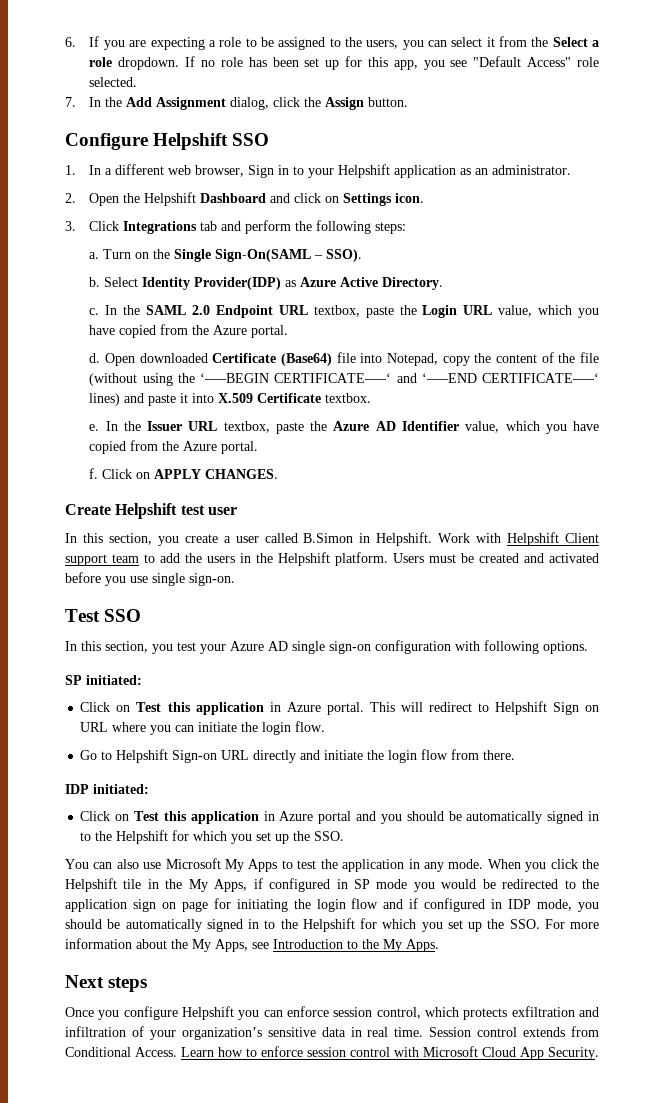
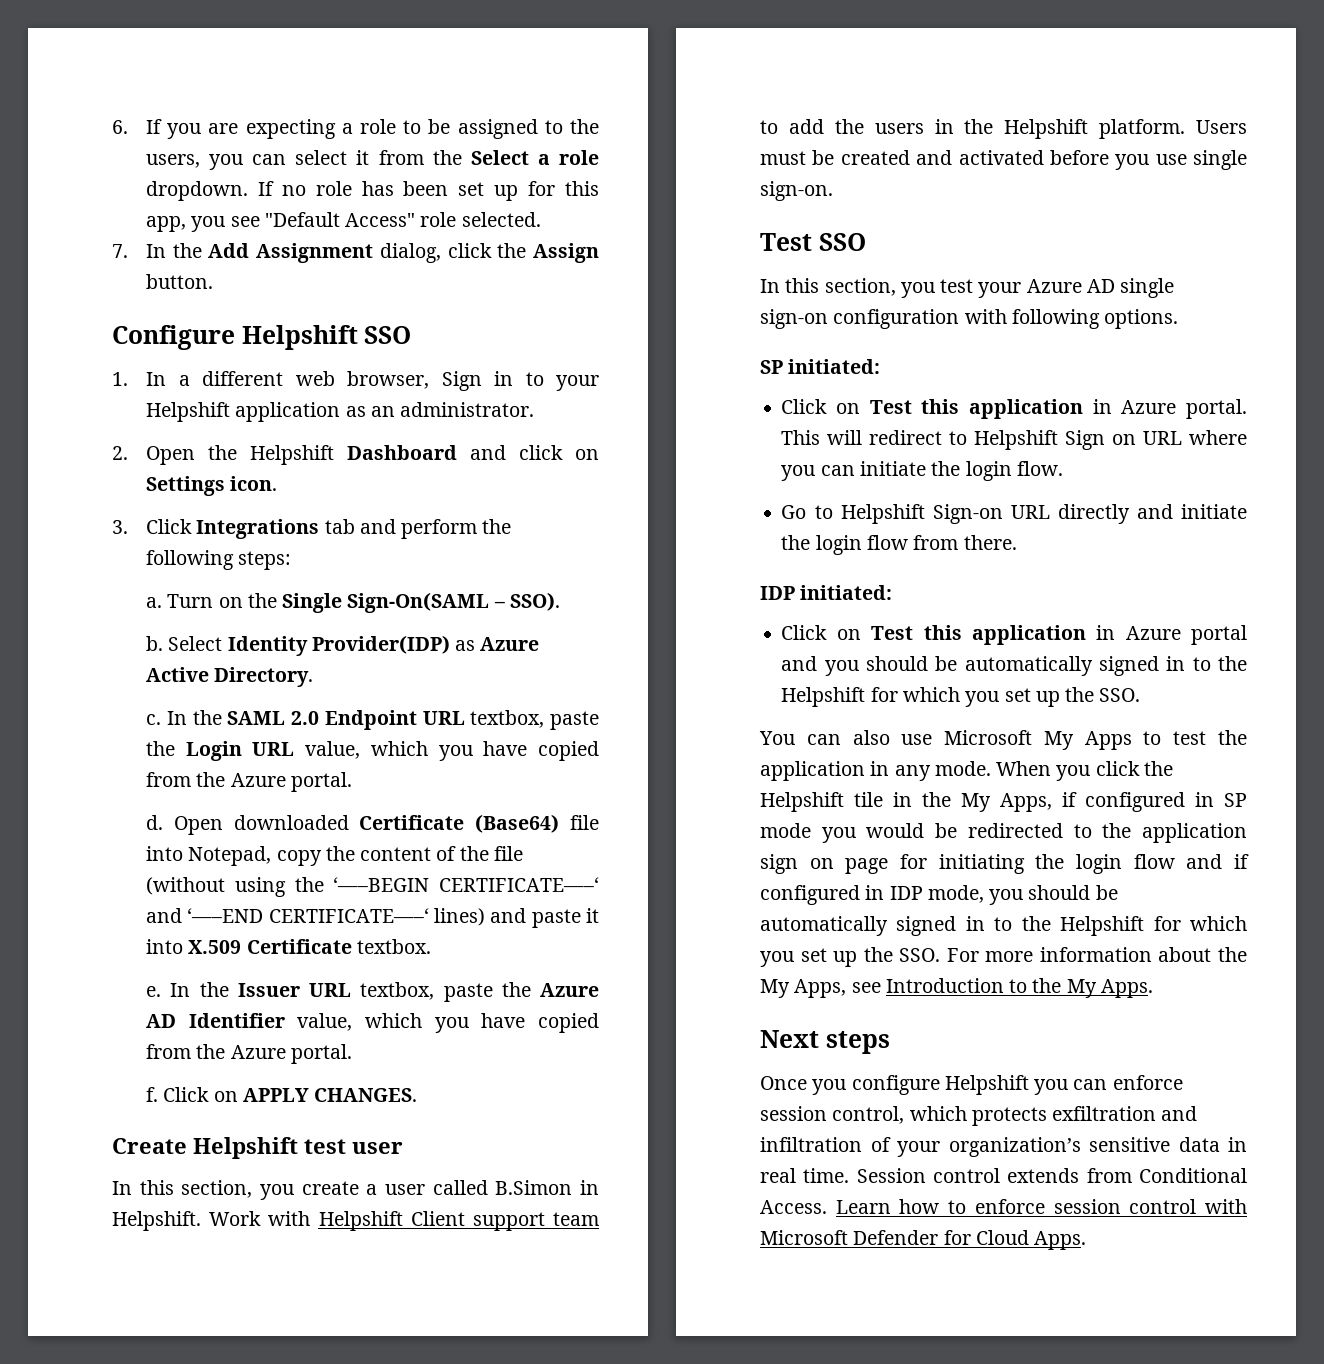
- Learn how to enforce session control with Microsoft Cloud App Security.
+ Learn how to enforce session control with Microsoft Defender for Cloud Apps.

